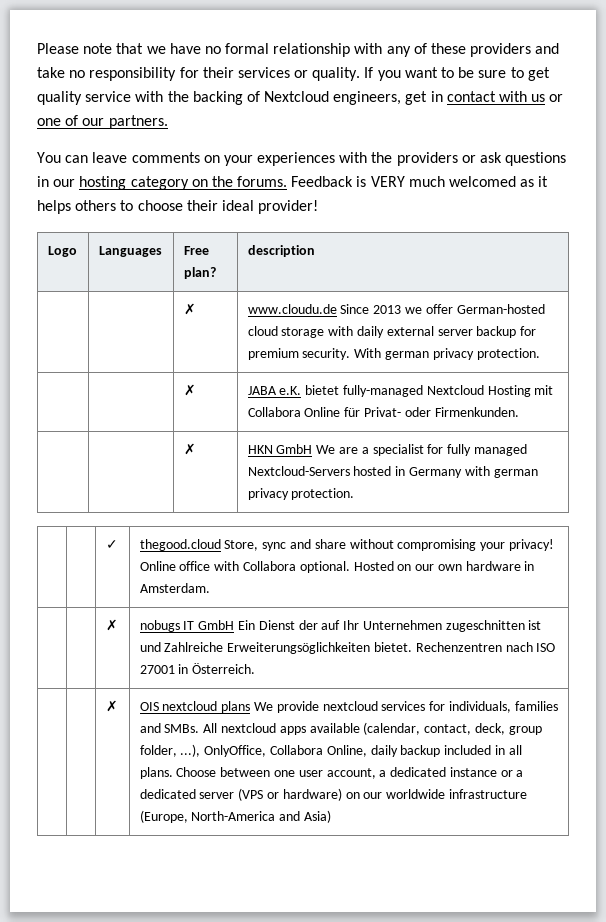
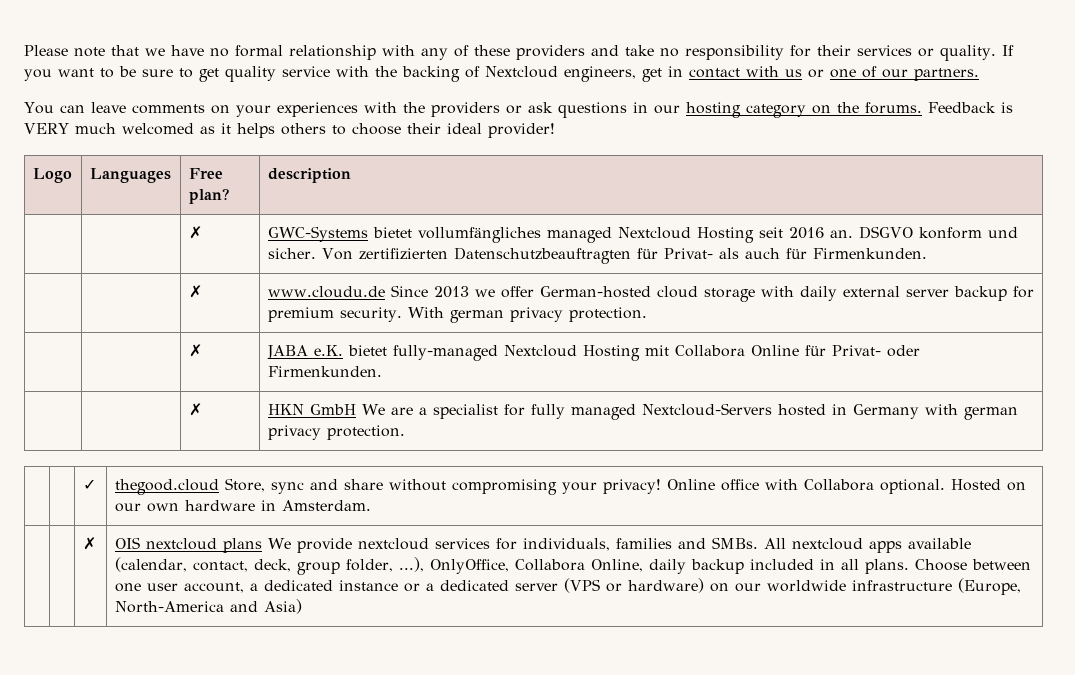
+ | | ✗ | GWC-Systems bietet vollumfängliches managed Nextcloud Hosting seit 2016 an. DSGVO konform und sicher. Von zertifizierten Datenschutzbeauftragten für Privat- als auch für Firmenkunden.
- | | ✗ | nobugs IT GmbH Ein Dienst der auf Ihr Unternehmen zugeschnitten ist und Zahlreiche Erweiterungsöglichkeiten bietet. Rechenzentren nach ISO 27001 in Österreich.

